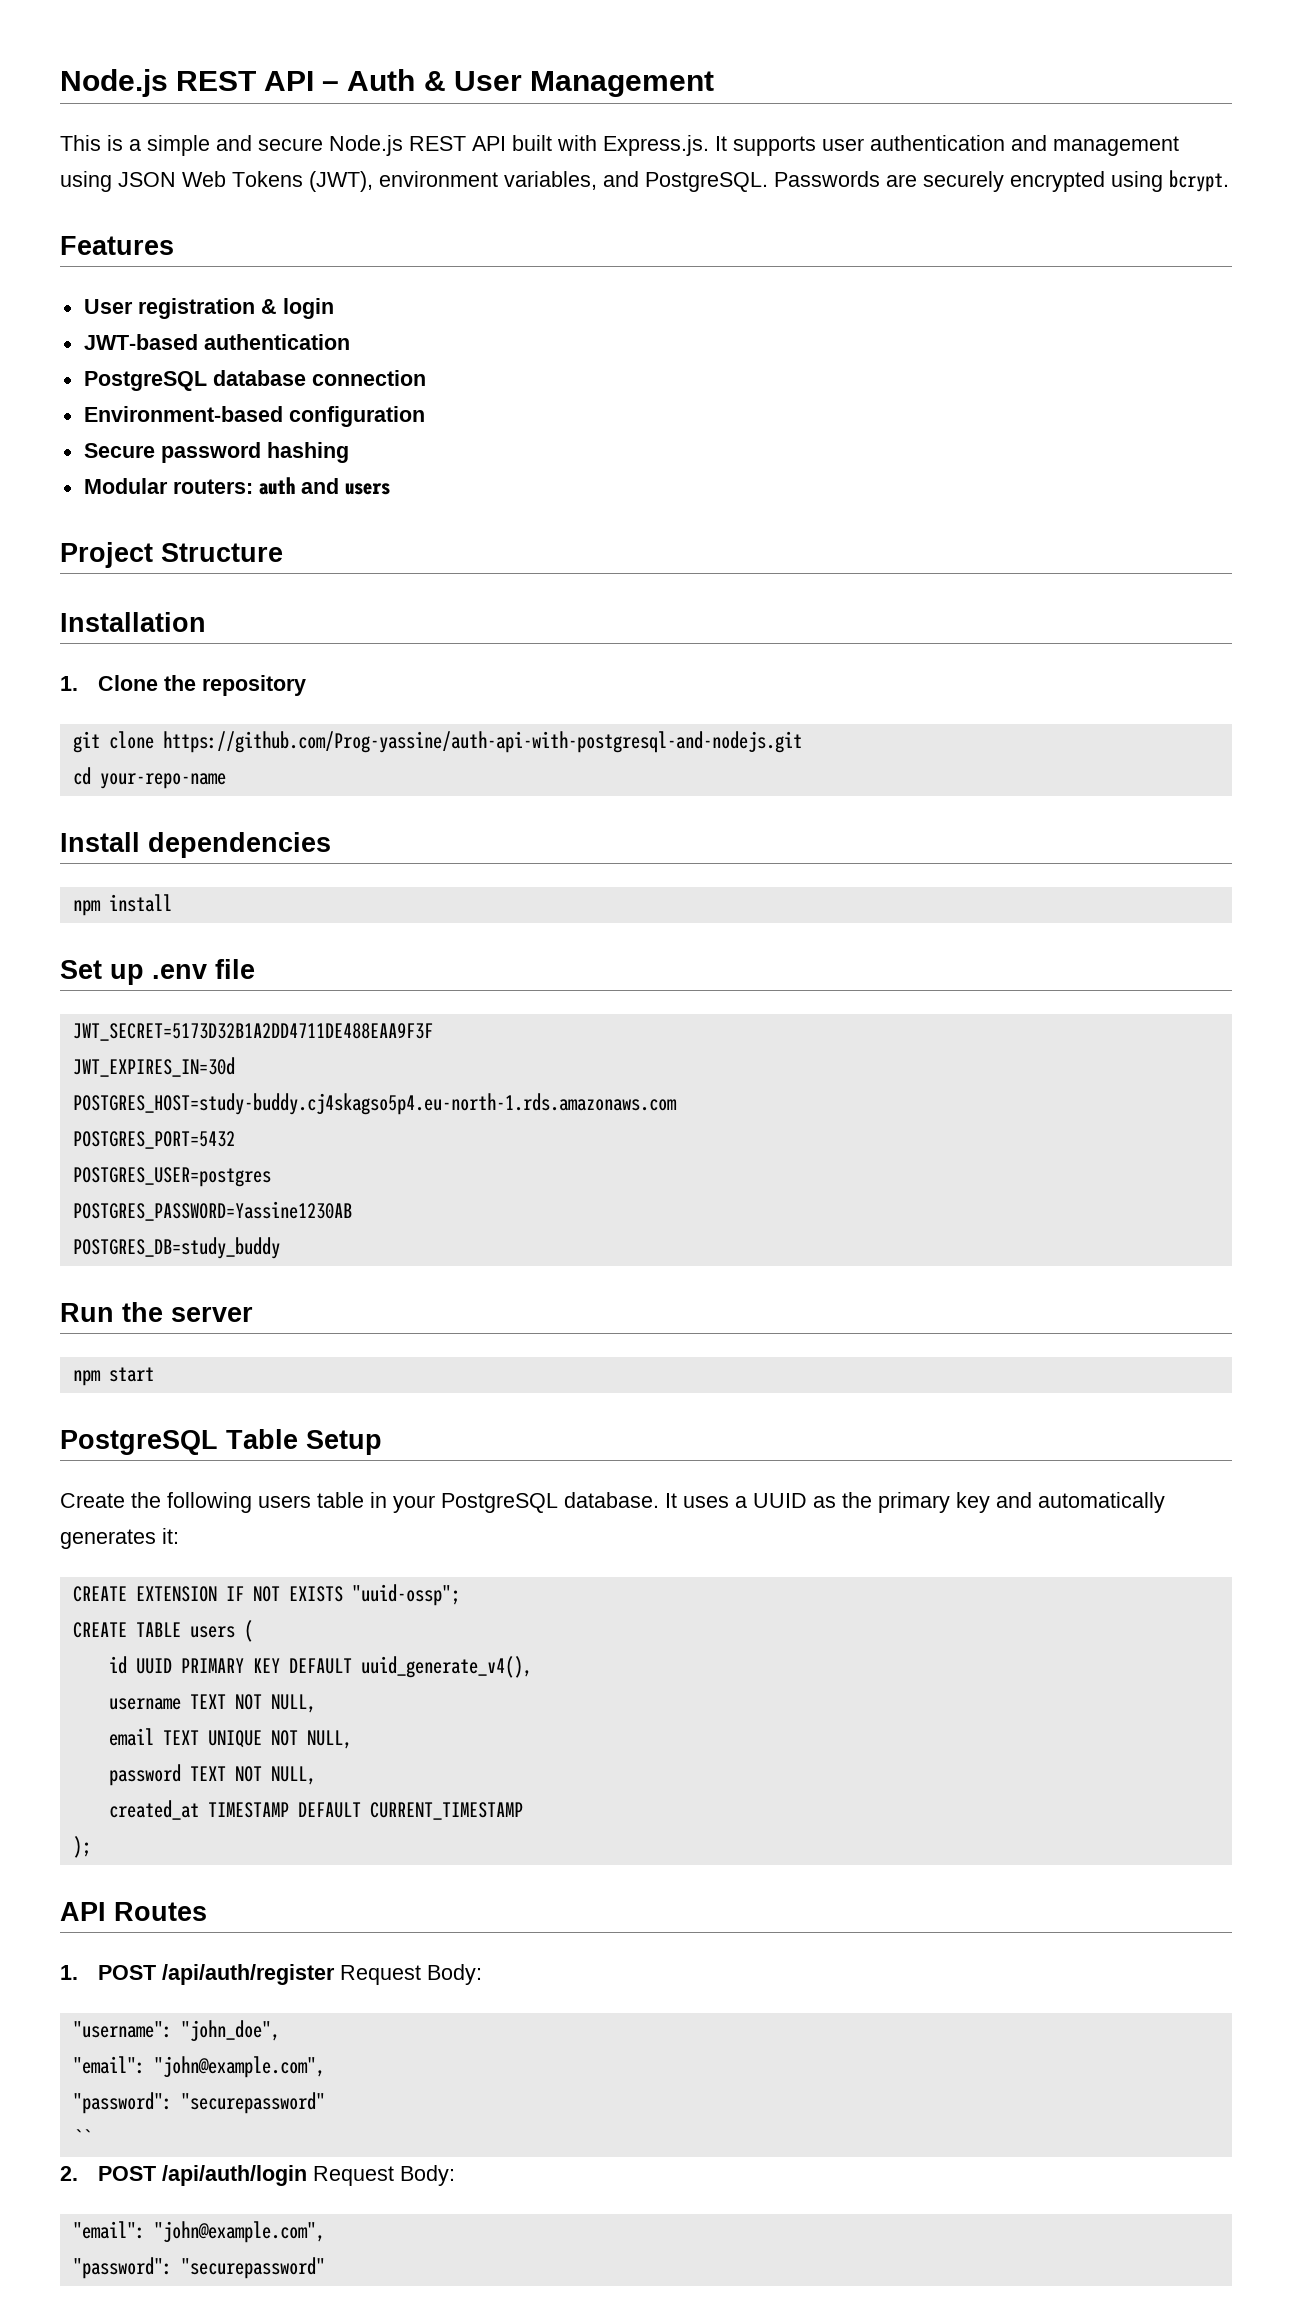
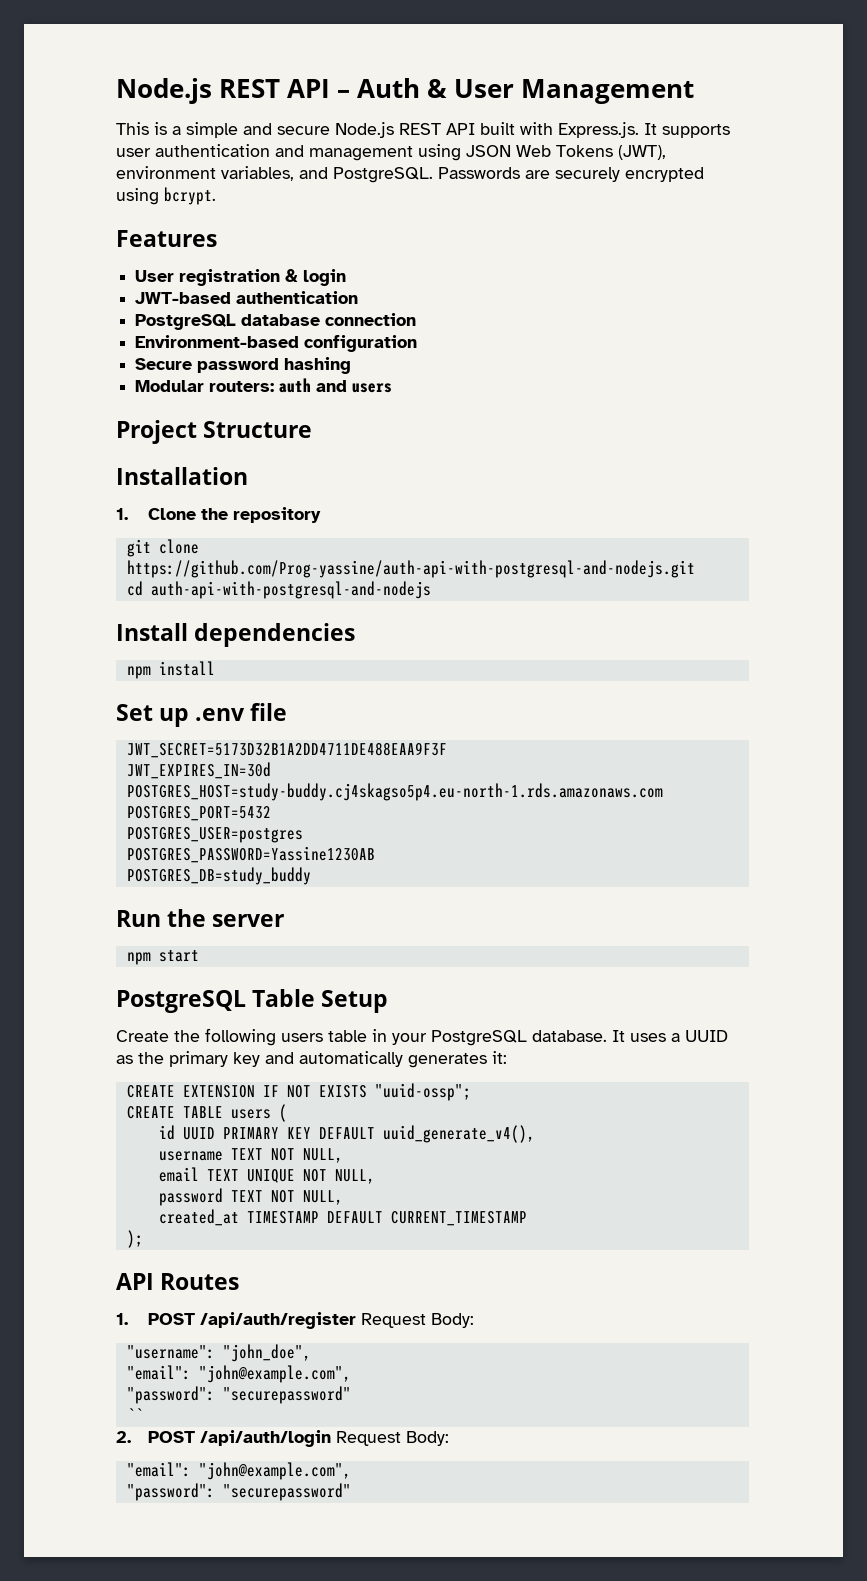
- cd your-repo-name
+ cd auth-api-with-postgresql-and-nodejs

